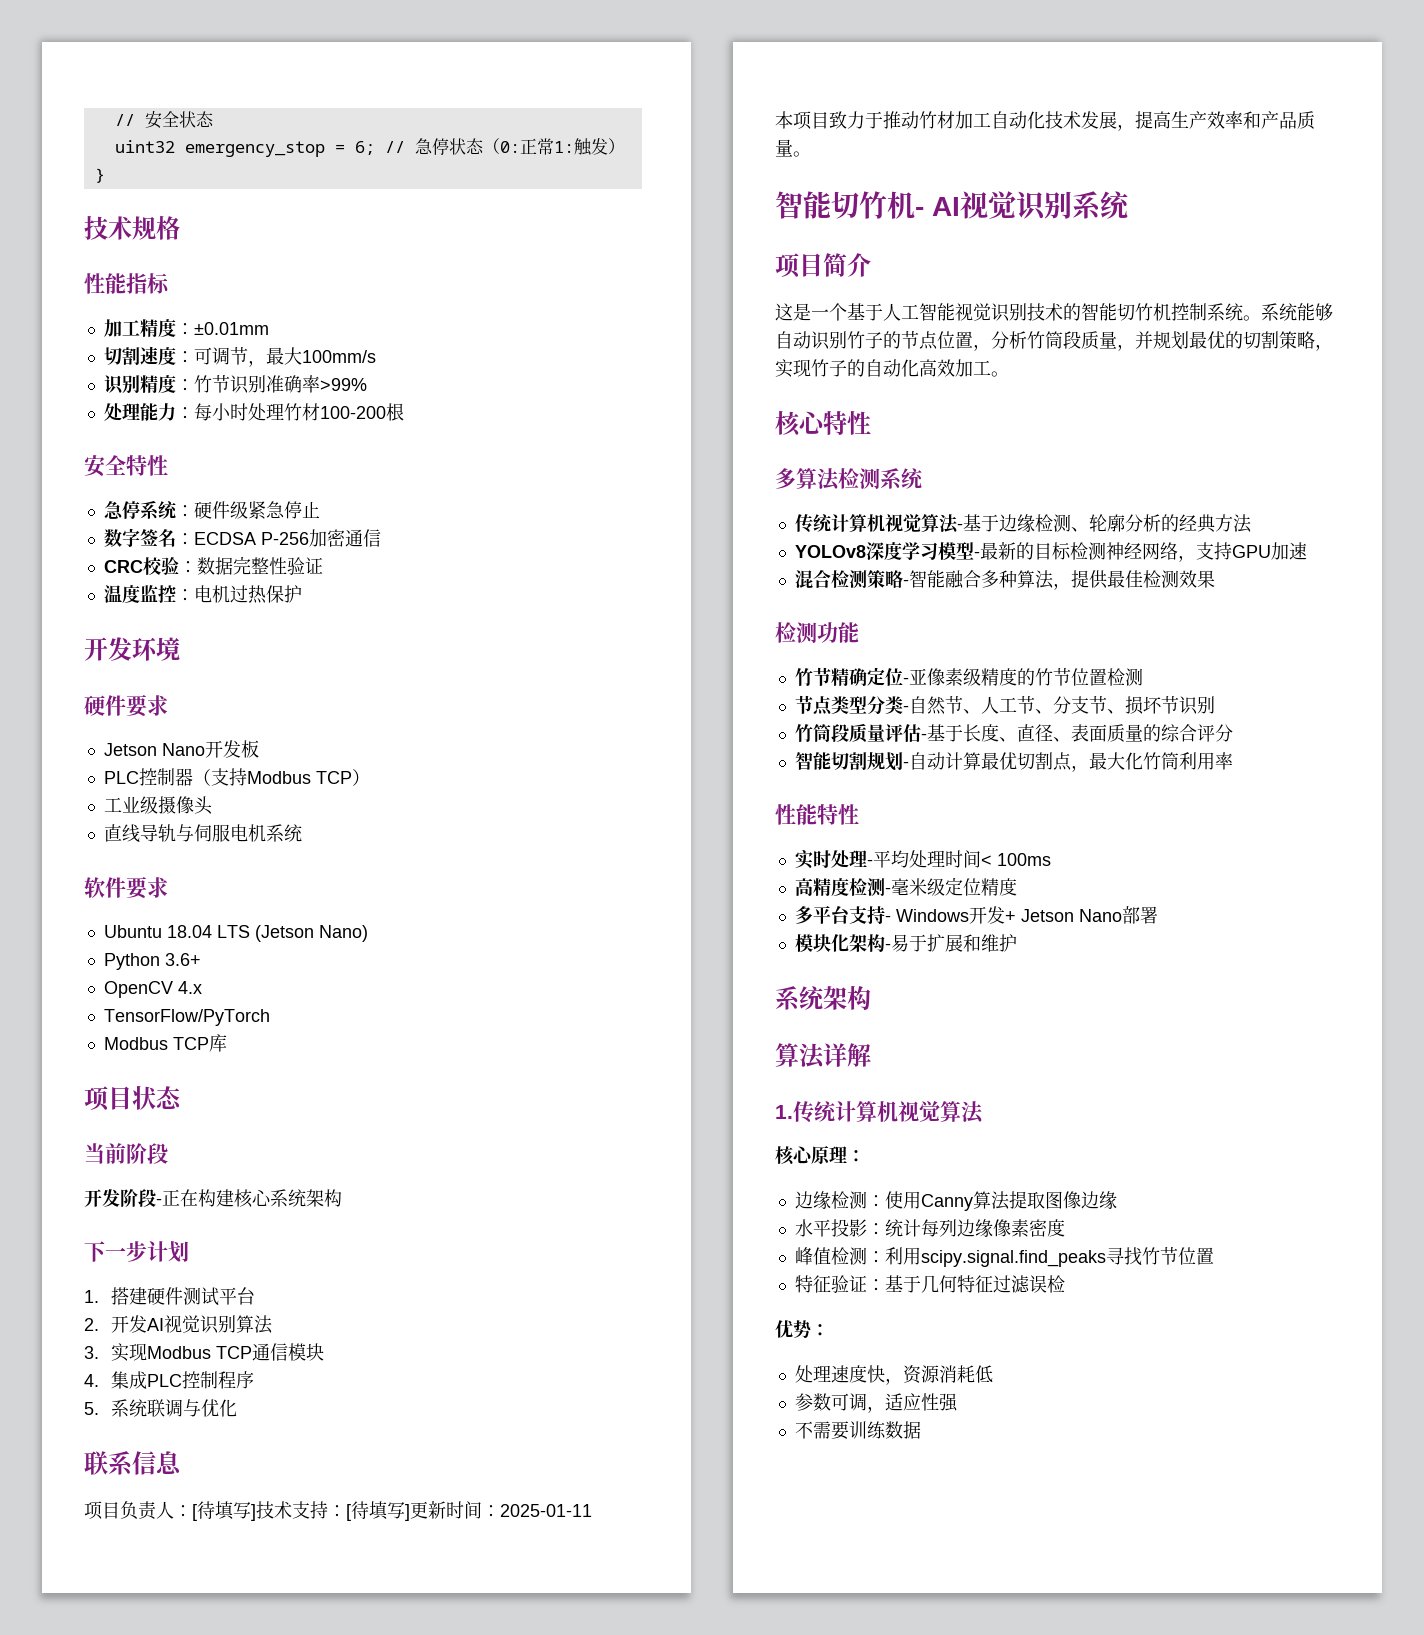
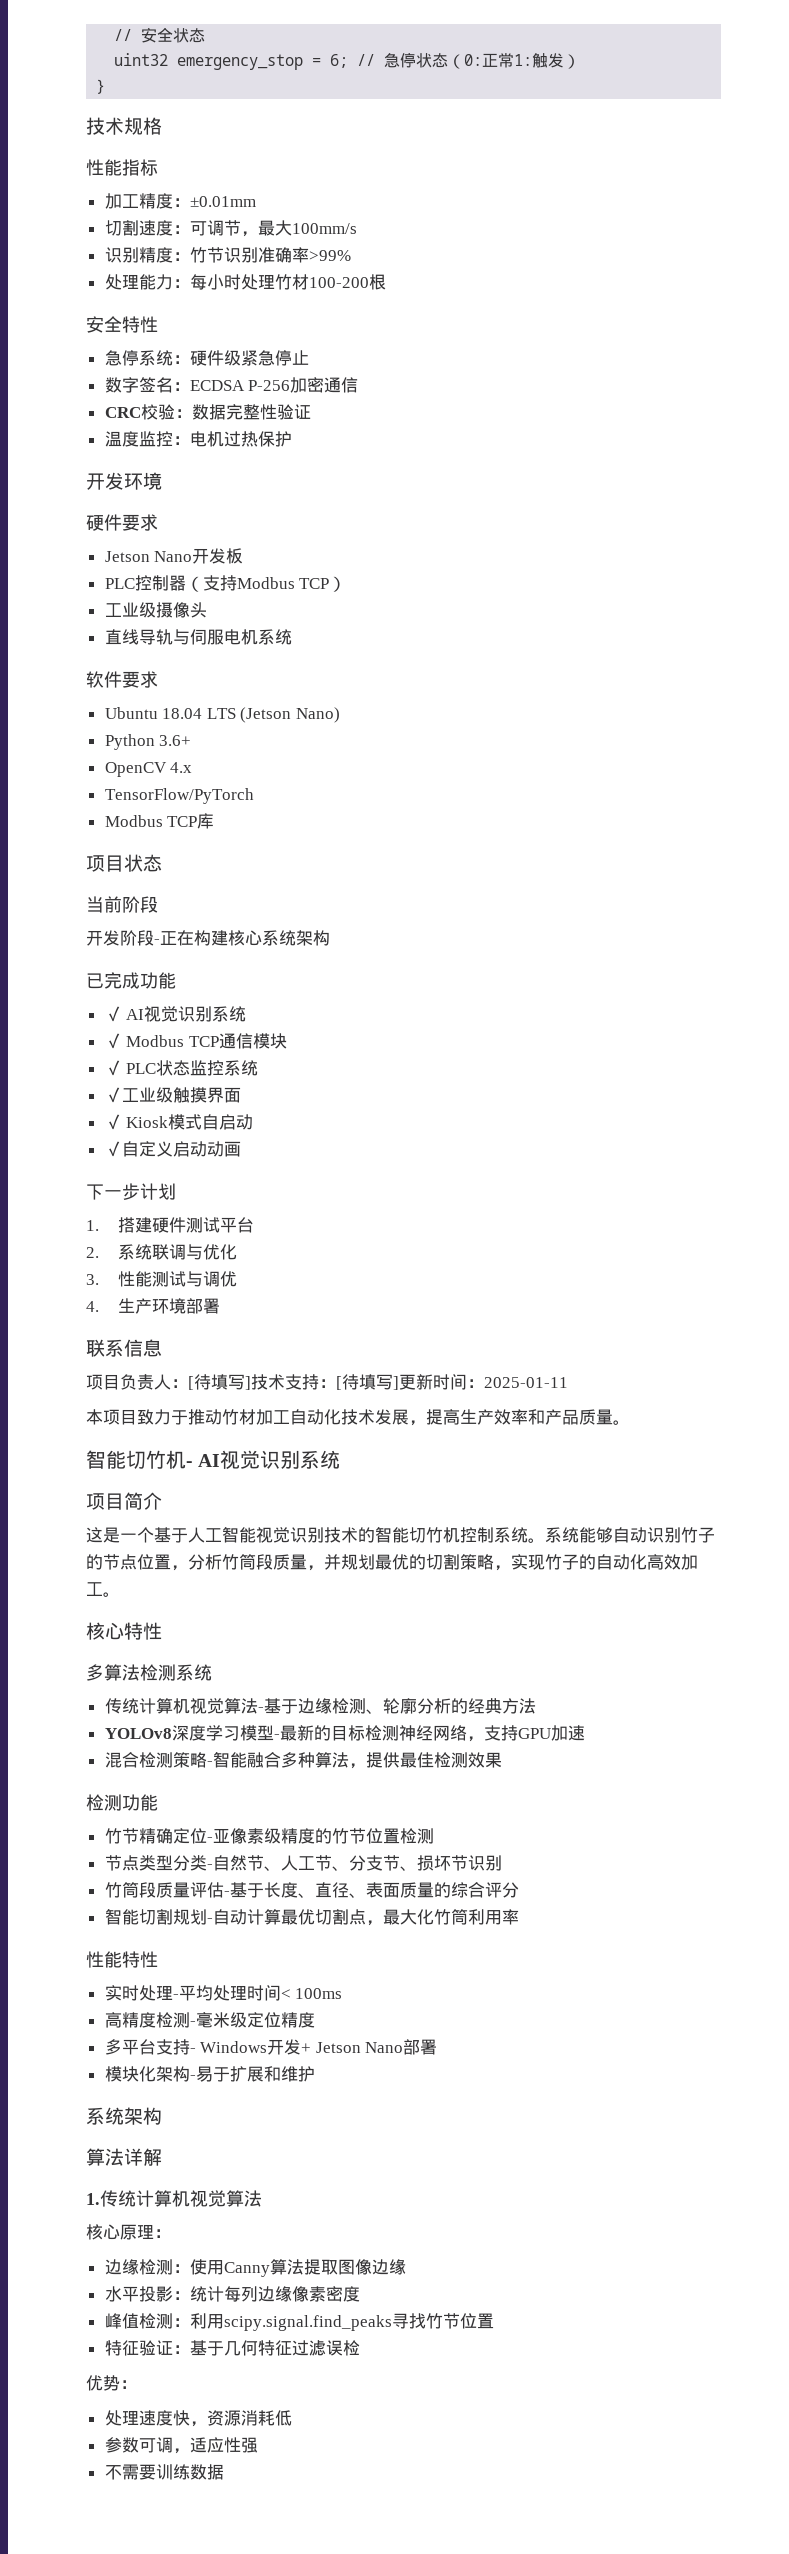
+ 已完成功能
+ ✓ AI视觉识别系统
+ ✓ Modbus TCP通信模块
+ ✓ PLC状态监控系统
+ ✓工业级触摸界面
+ ✓ Kiosk模式自启动
+ ✓自定义启动动画
- 2.开发AI视觉识别算法
- 3.实现Modbus TCP通信模块
- 4.集成PLC控制程序
- 5.系统联调与优化
+ 2.系统联调与优化
+ 3.性能测试与调优
+ 4.生产环境部署

